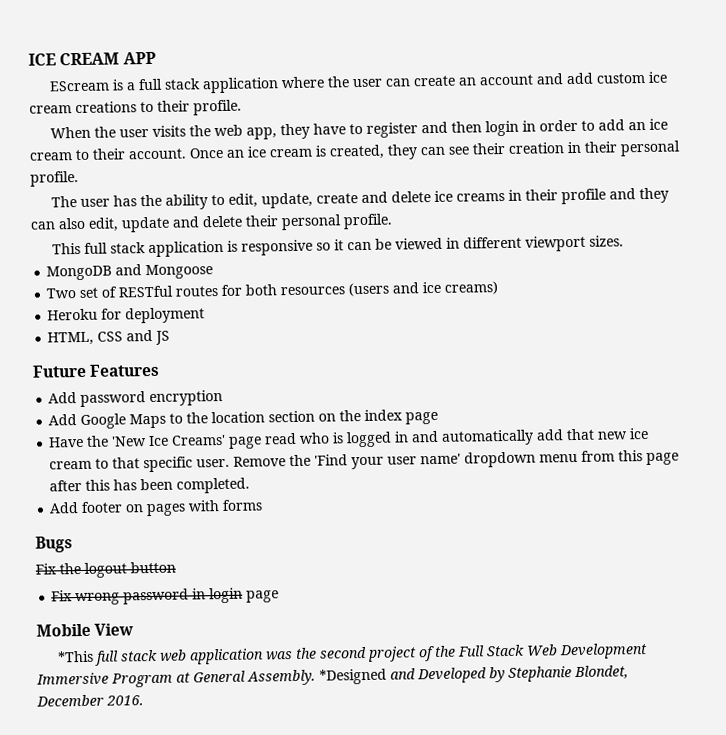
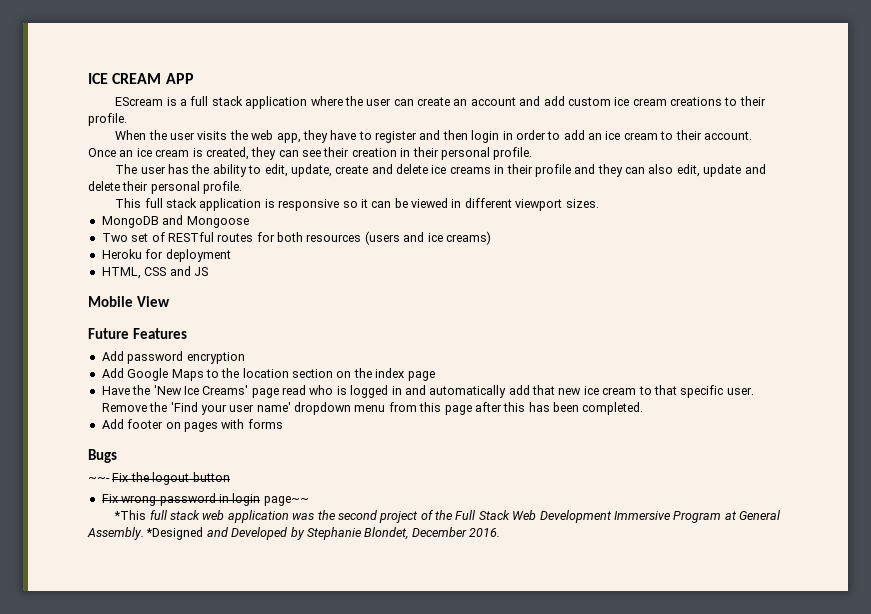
+ Mobile View
- Fix the logout button
+ ~~- Fix the logout button
- Fix wrong password in login page
- Mobile View
+ Fix wrong password in login page~~

